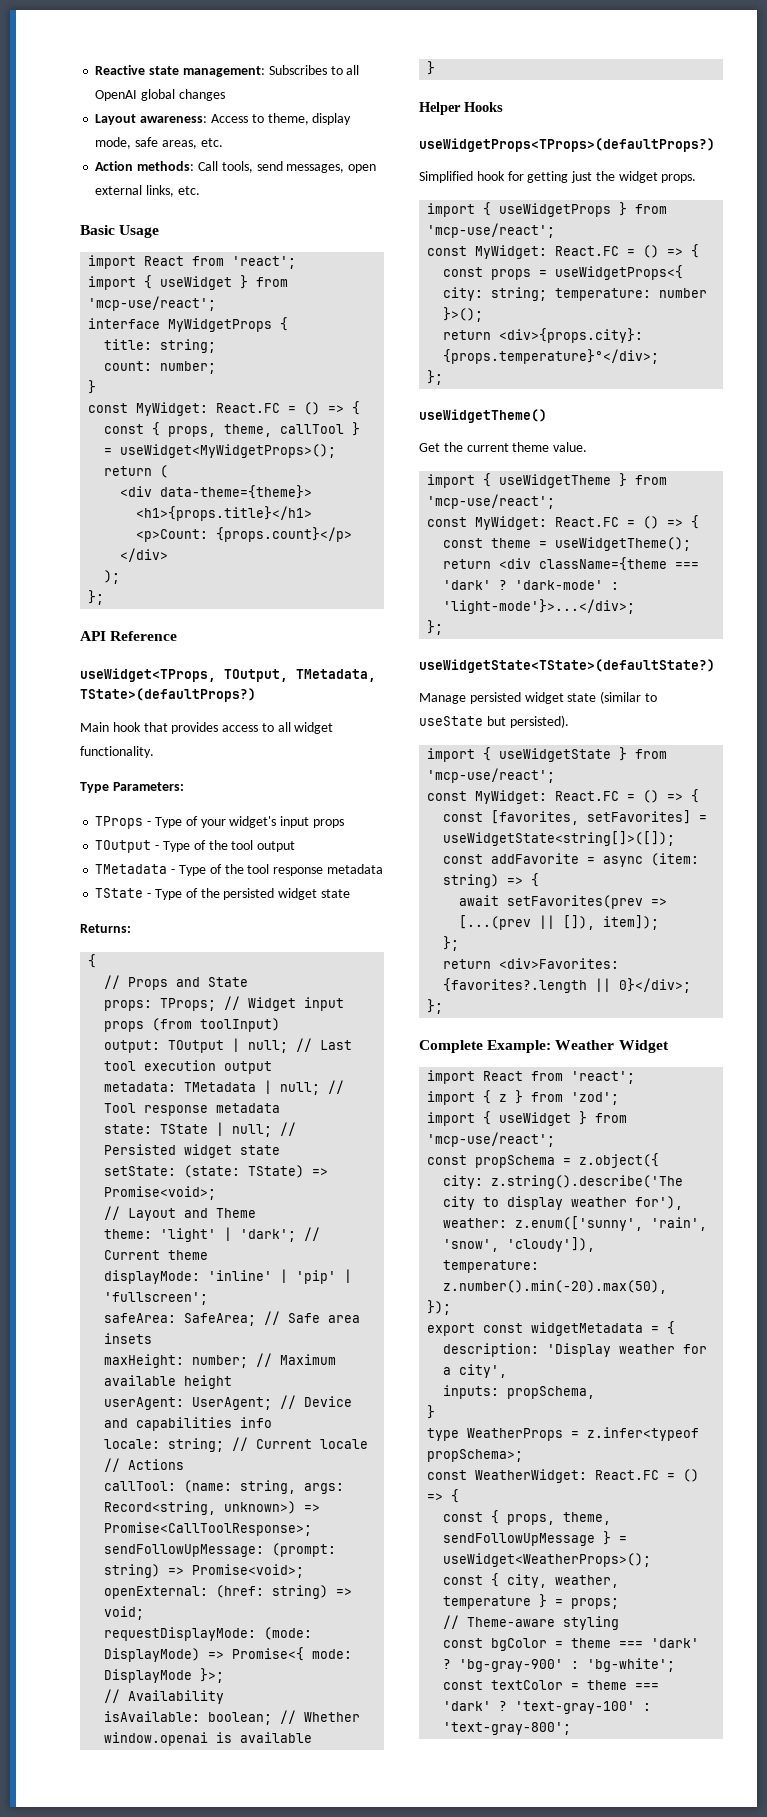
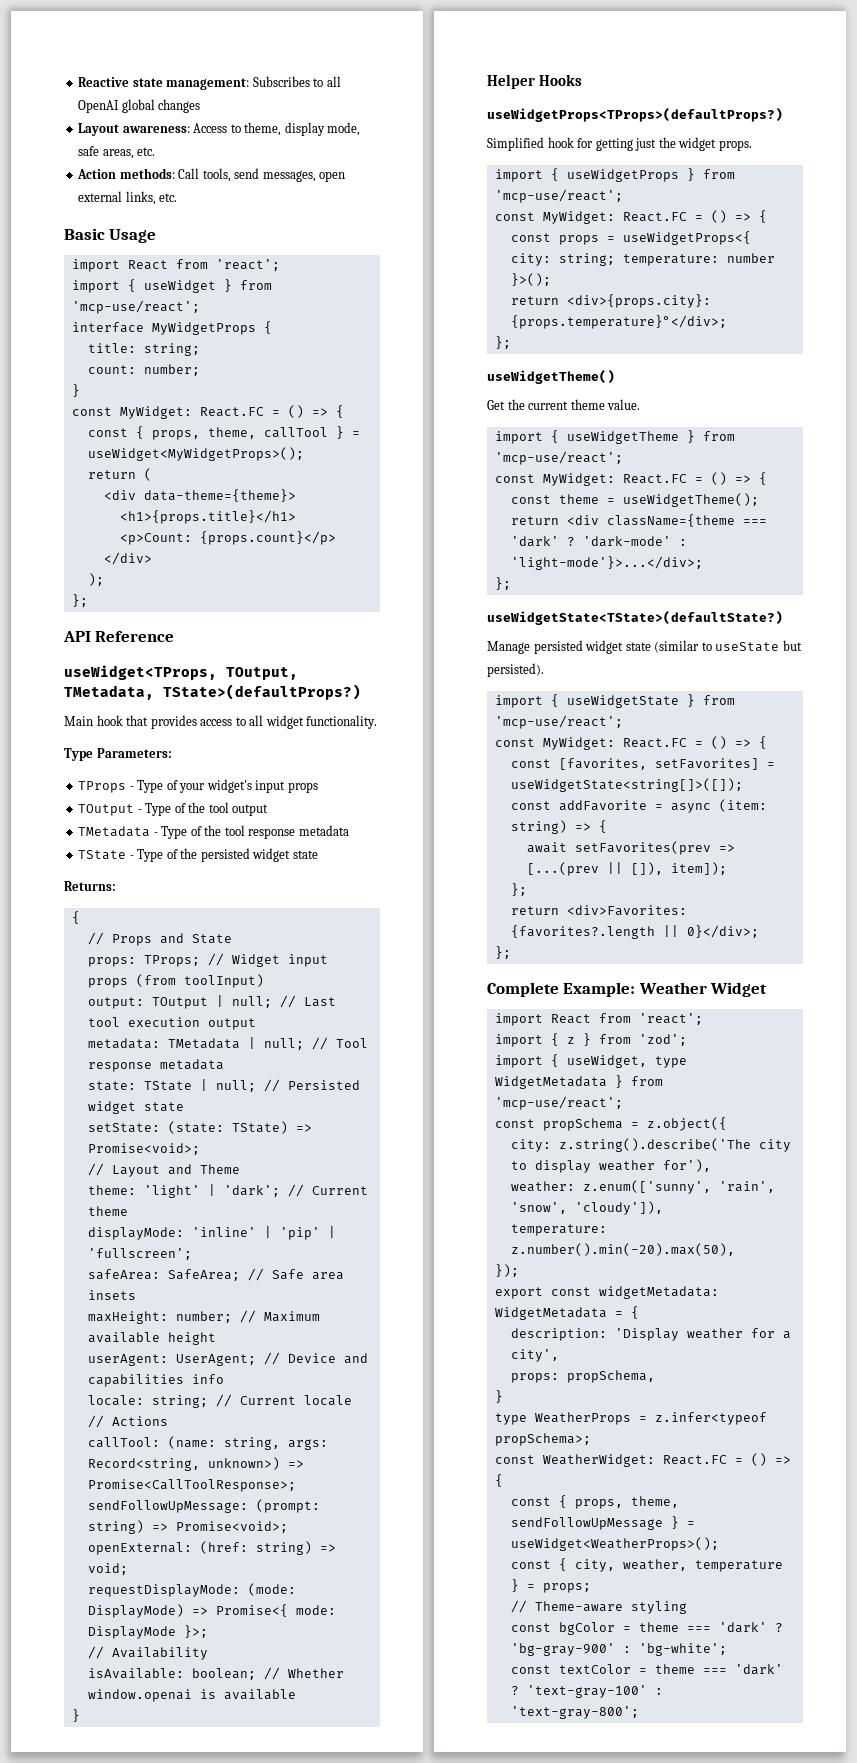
  import { z } from 'zod';
- import { useWidget } from 'mcp-use/react';
+ import { useWidget, type WidgetMetadata } from 'mcp-use/react';
- export const widgetMetadata = {
+ export const widgetMetadata: WidgetMetadata = {
- inputs: propSchema,
+ props: propSchema,

